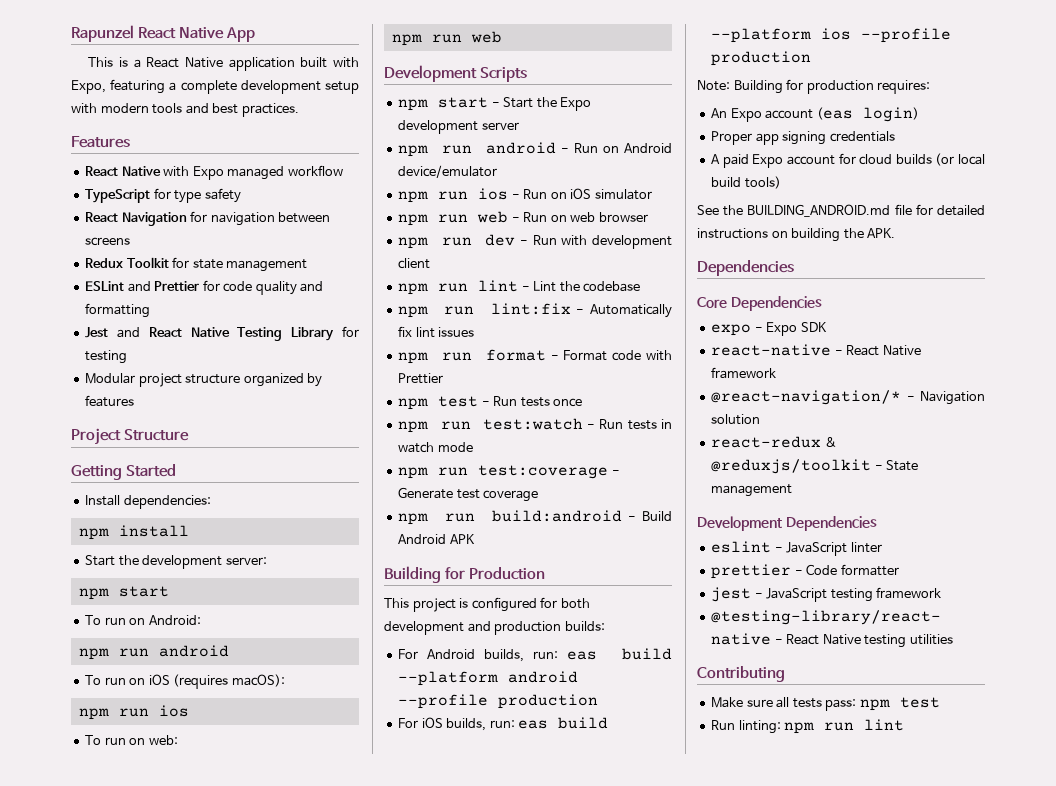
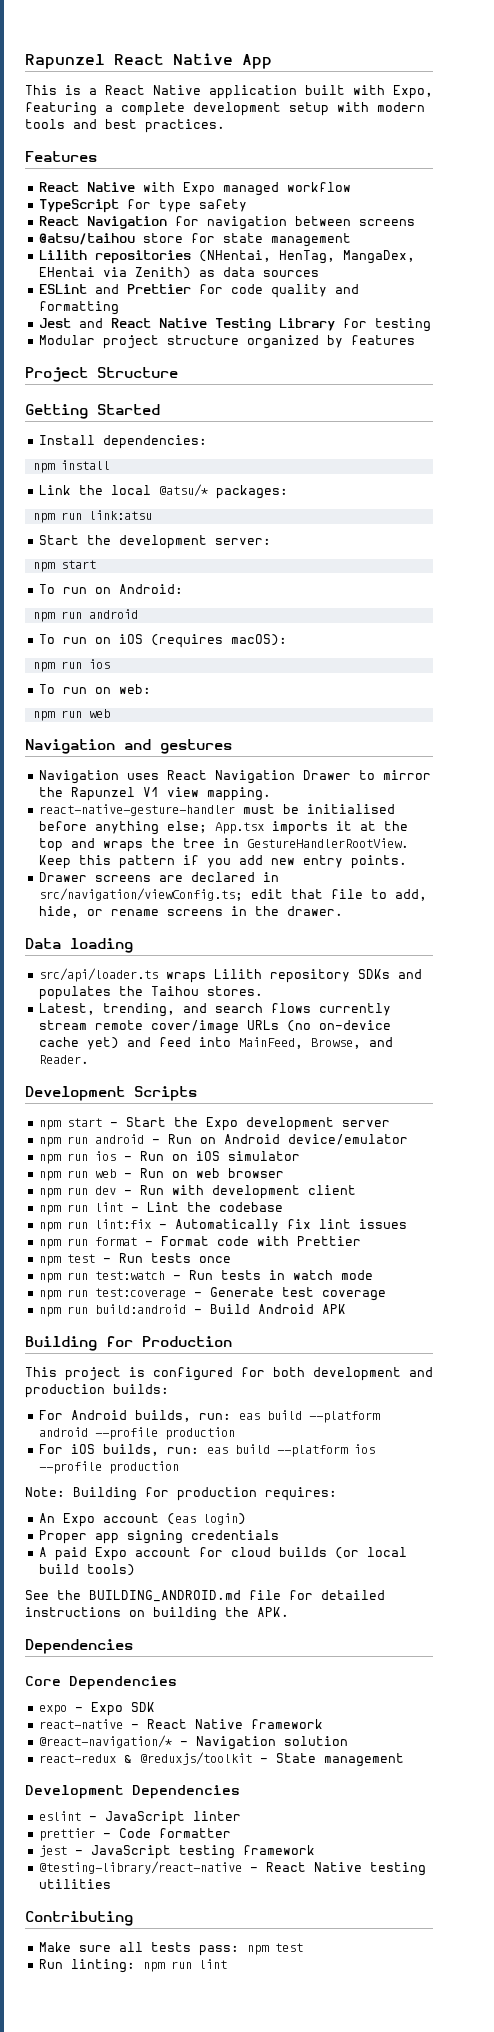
- Redux Toolkit for state management
+ @atsu/taihou store for state management
+ Lilith repositories (NHentai, HenTag, MangaDex, EHentai via Zenith) as data sources
+ Link the local @atsu/* packages:
+ npm run link:atsu
+ Navigation and gestures
+ Navigation uses React Navigation Drawer to mirror the Rapunzel V1 view mapping.
+ react-native-gesture-handler must be initialised before anything else; App.tsx imports it at the top and wraps the tree in GestureHandlerRootView. Keep this pattern if you add new entry points.
+ Drawer screens are declared in src/navigation/viewConfig.ts; edit that file to add, hide, or rename screens in the drawer.
+ Data loading
+ src/api/loader.ts wraps Lilith repository SDKs and populates the Taihou stores.
+ Latest, trending, and search flows currently stream remote cover/image URLs (no on-device cache yet) and feed into MainFeed, Browse, and Reader.

